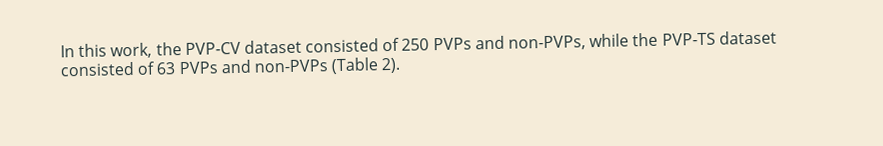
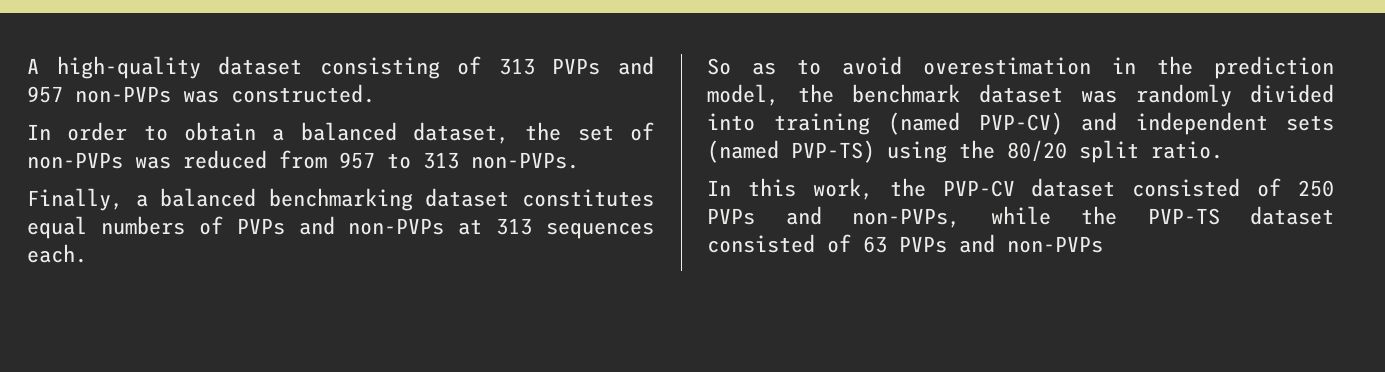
+ A high-quality dataset consisting of 313 PVPs and 957 non-PVPs was constructed.
+ In order to obtain a balanced dataset, the set of non-PVPs was reduced from 957 to 313 non-PVPs.
+ Finally, a balanced benchmarking dataset constitutes equal numbers of PVPs and non-PVPs at 313 sequences each.
+ So as to avoid overestimation in the prediction model, the benchmark dataset was randomly divided into training (named PVP-CV) and independent sets (named PVP-TS) using the 80/20 split ratio.
- In this work, the PVP-CV dataset consisted of 250 PVPs and non-PVPs, while the PVP-TS dataset consisted of 63 PVPs and non-PVPs (Table 2).
+ In this work, the PVP-CV dataset consisted of 250 PVPs and non-PVPs, while the PVP-TS dataset consisted of 63 PVPs and non-PVPs

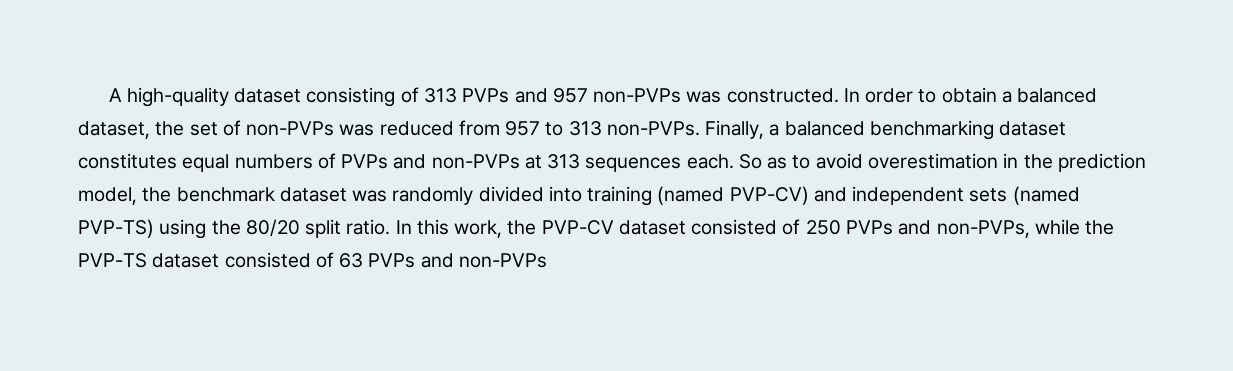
- A high-quality dataset consisting of 313 PVPs and 957 non-PVPs was constructed.
- In order to obtain a balanced dataset, the set of non-PVPs was reduced from 957 to 313 non-PVPs.
- Finally, a balanced benchmarking dataset constitutes equal numbers of PVPs and non-PVPs at 313 sequences each.
- So as to avoid overestimation in the prediction model, the benchmark dataset was randomly divided into training (named PVP-CV) and independent sets (named PVP-TS) using the 80/20 split ratio.
- In this work, the PVP-CV dataset consisted of 250 PVPs and non-PVPs, while the PVP-TS dataset consisted of 63 PVPs and non-PVPs
+ A high-quality dataset consisting of 313 PVPs and 957 non-PVPs was constructed. In order to obtain a balanced dataset, the set of non-PVPs was reduced from 957 to 313 non-PVPs. Finally, a balanced benchmarking dataset constitutes equal numbers of PVPs and non-PVPs at 313 sequences each. So as to avoid overestimation in the prediction model, the benchmark dataset was randomly divided into training (named PVP-CV) and independent sets (named PVP-TS) using the 80/20 split ratio. In this work, the PVP-CV dataset consisted of 250 PVPs and non-PVPs, while the PVP-TS dataset consisted of 63 PVPs and non-PVPs

